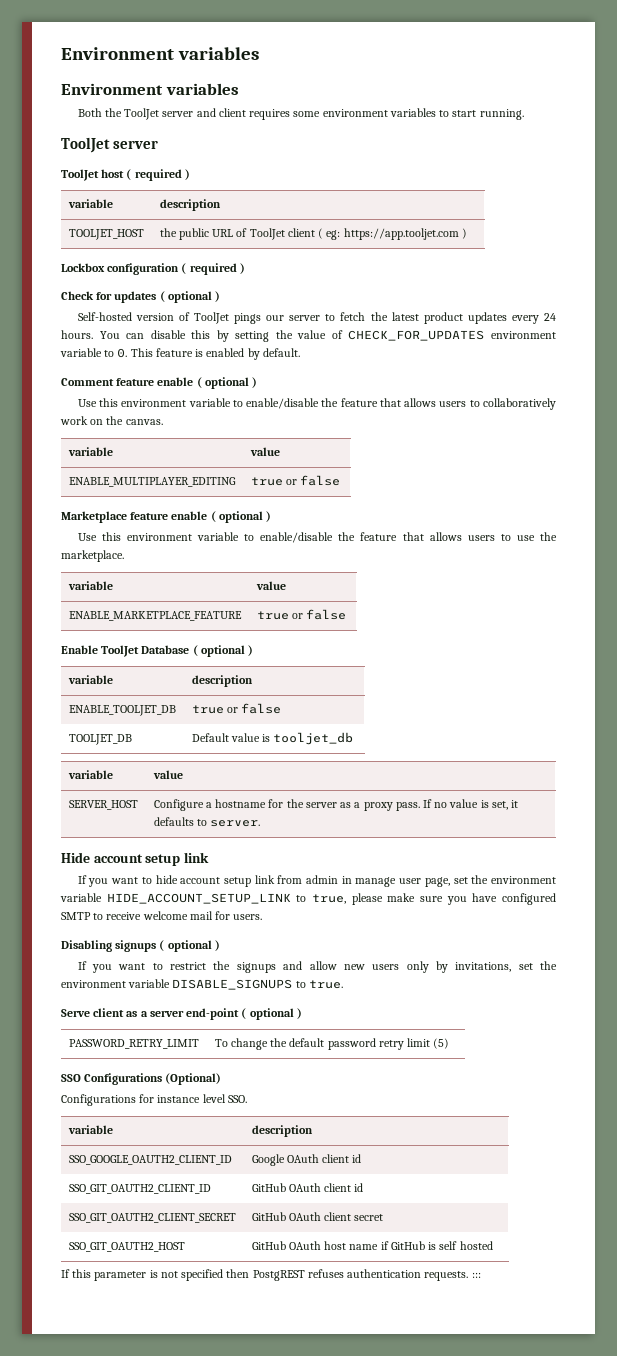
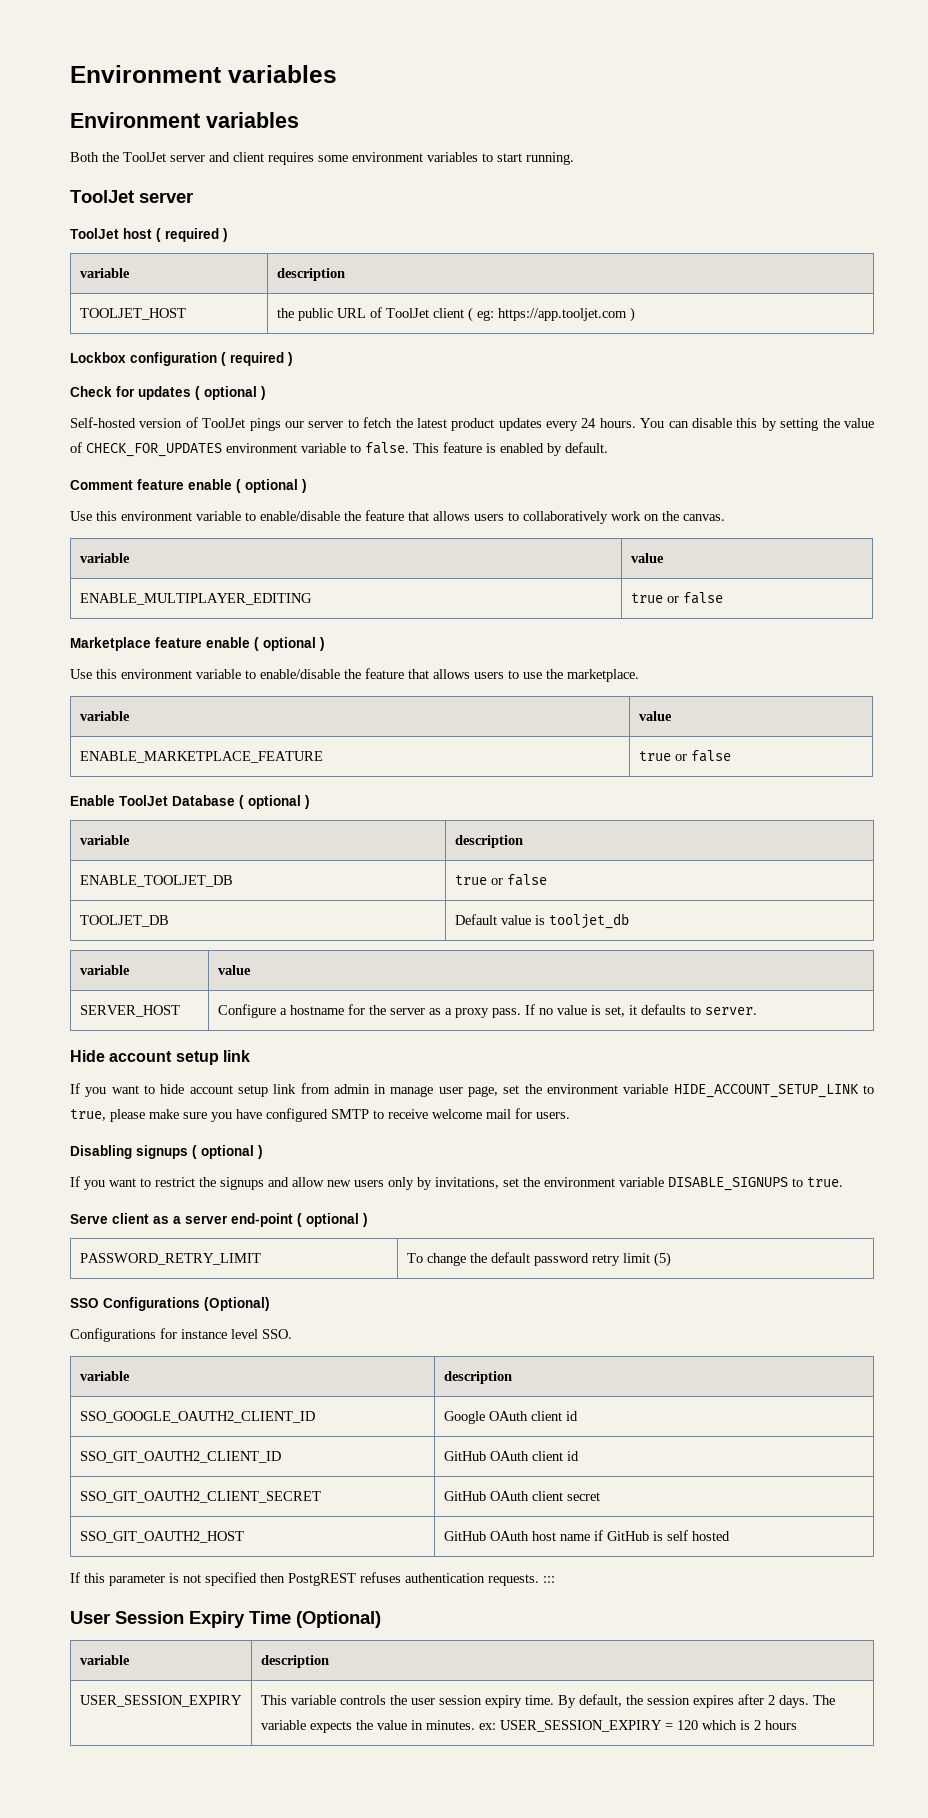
- You can disable this by setting the value of CHECK_FOR_UPDATES environment variable to 0. This feature is enabled by default.
+ You can disable this by setting the value of CHECK_FOR_UPDATES environment variable to false. This feature is enabled by default.
+ User Session Expiry Time (Optional)
+ variable | description
+ USER_SESSION_EXPIRY | This variable controls the user session expiry time. By default, the session expires after 2 days. The variable expects the value in minutes. ex: USER_SESSION_EXPIRY = 120 which is 2 hours

